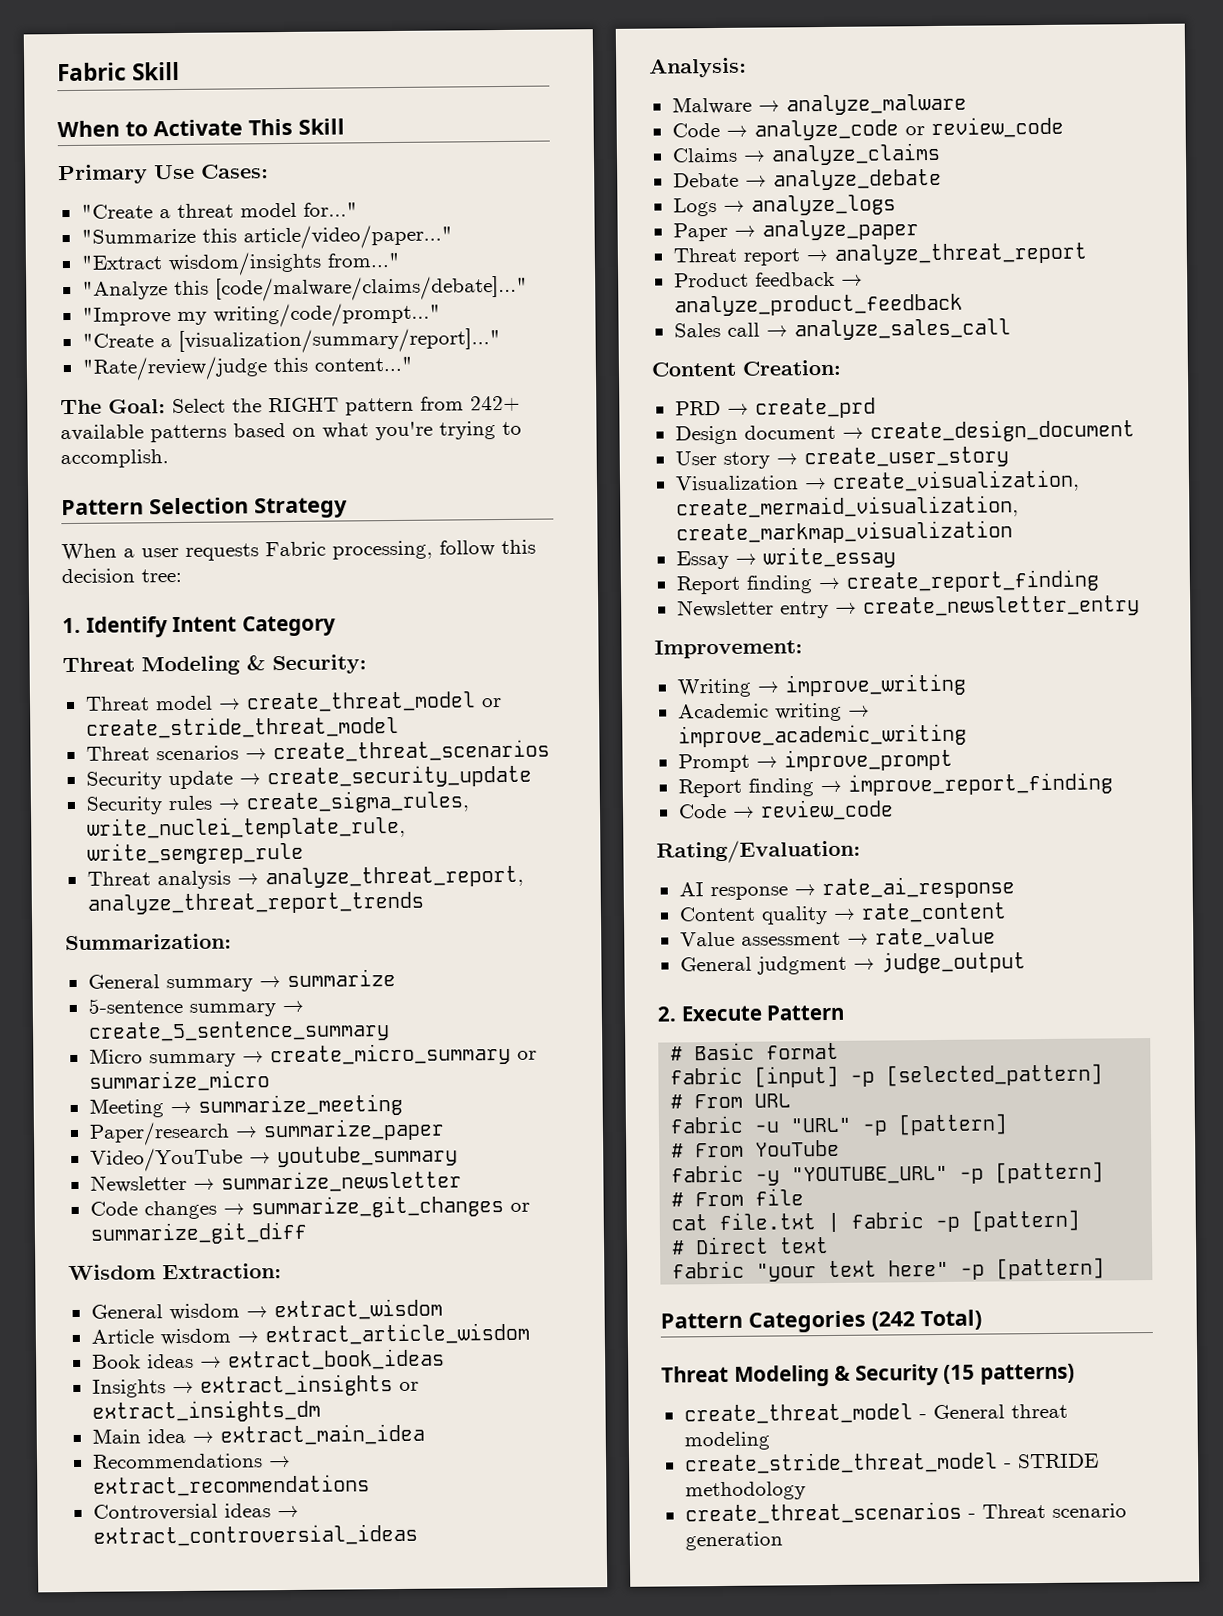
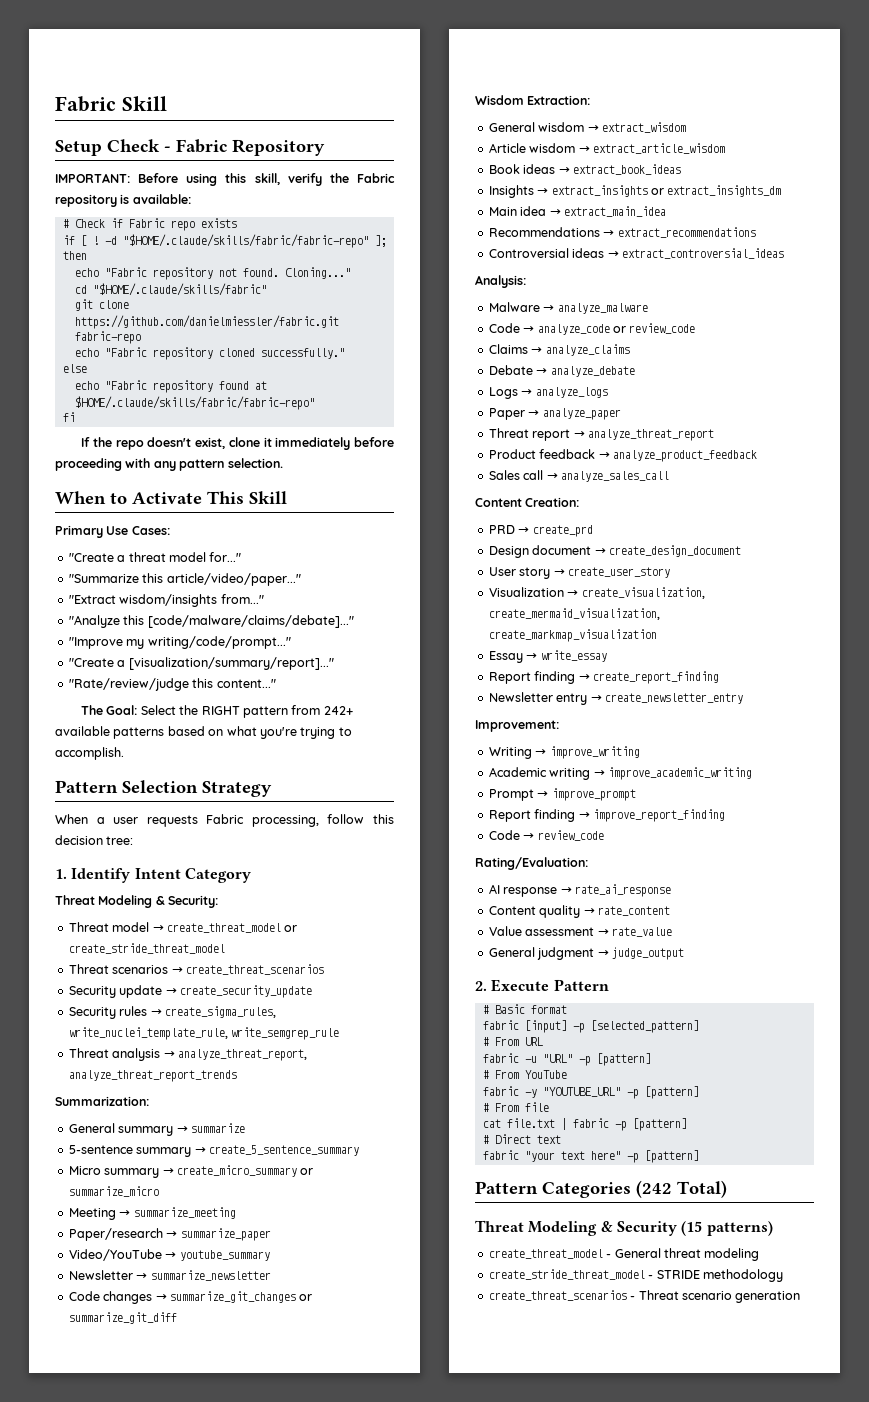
+ Setup Check - Fabric Repository
+ IMPORTANT: Before using this skill, verify the Fabric repository is available:
+ # Check if Fabric repo exists
+ if [ ! -d "$HOME/.claude/skills/fabric/fabric-repo" ]; then
+ echo "Fabric repository not found. Cloning..."
+ cd "$HOME/.claude/skills/fabric"
+ git clone https://github.com/danielmiessler/fabric.git fabric-repo
+ echo "Fabric repository cloned successfully."
+ else
+ echo "Fabric repository found at $HOME/.claude/skills/fabric/fabric-repo"
+ fi
+ If the repo doesn't exist, clone it immediately before proceeding with any pattern selection.

